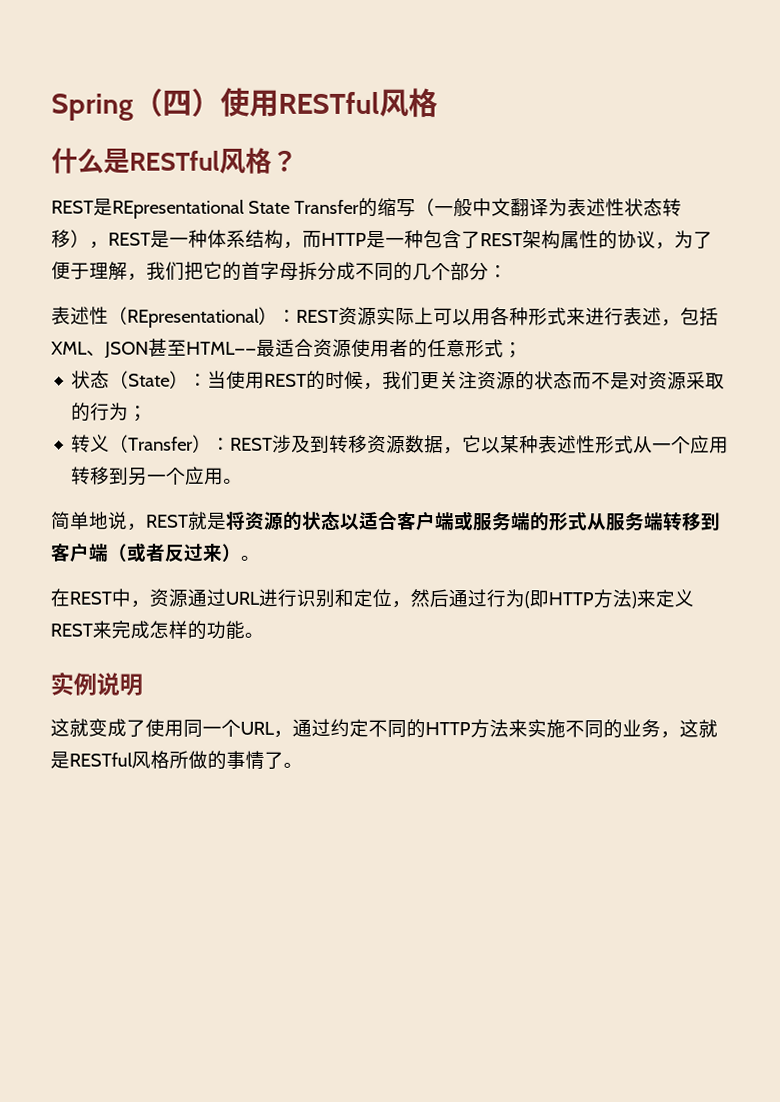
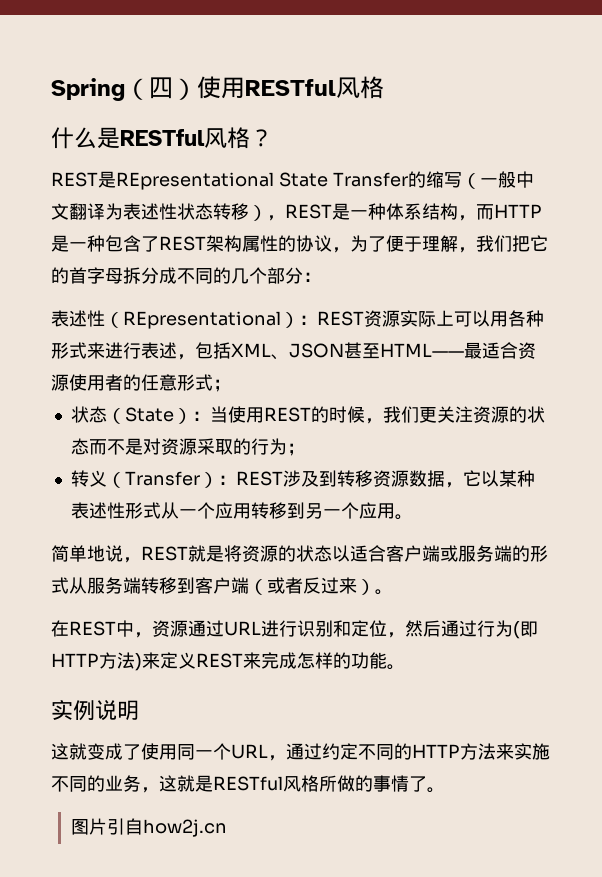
+ 图片引自how2j.cn

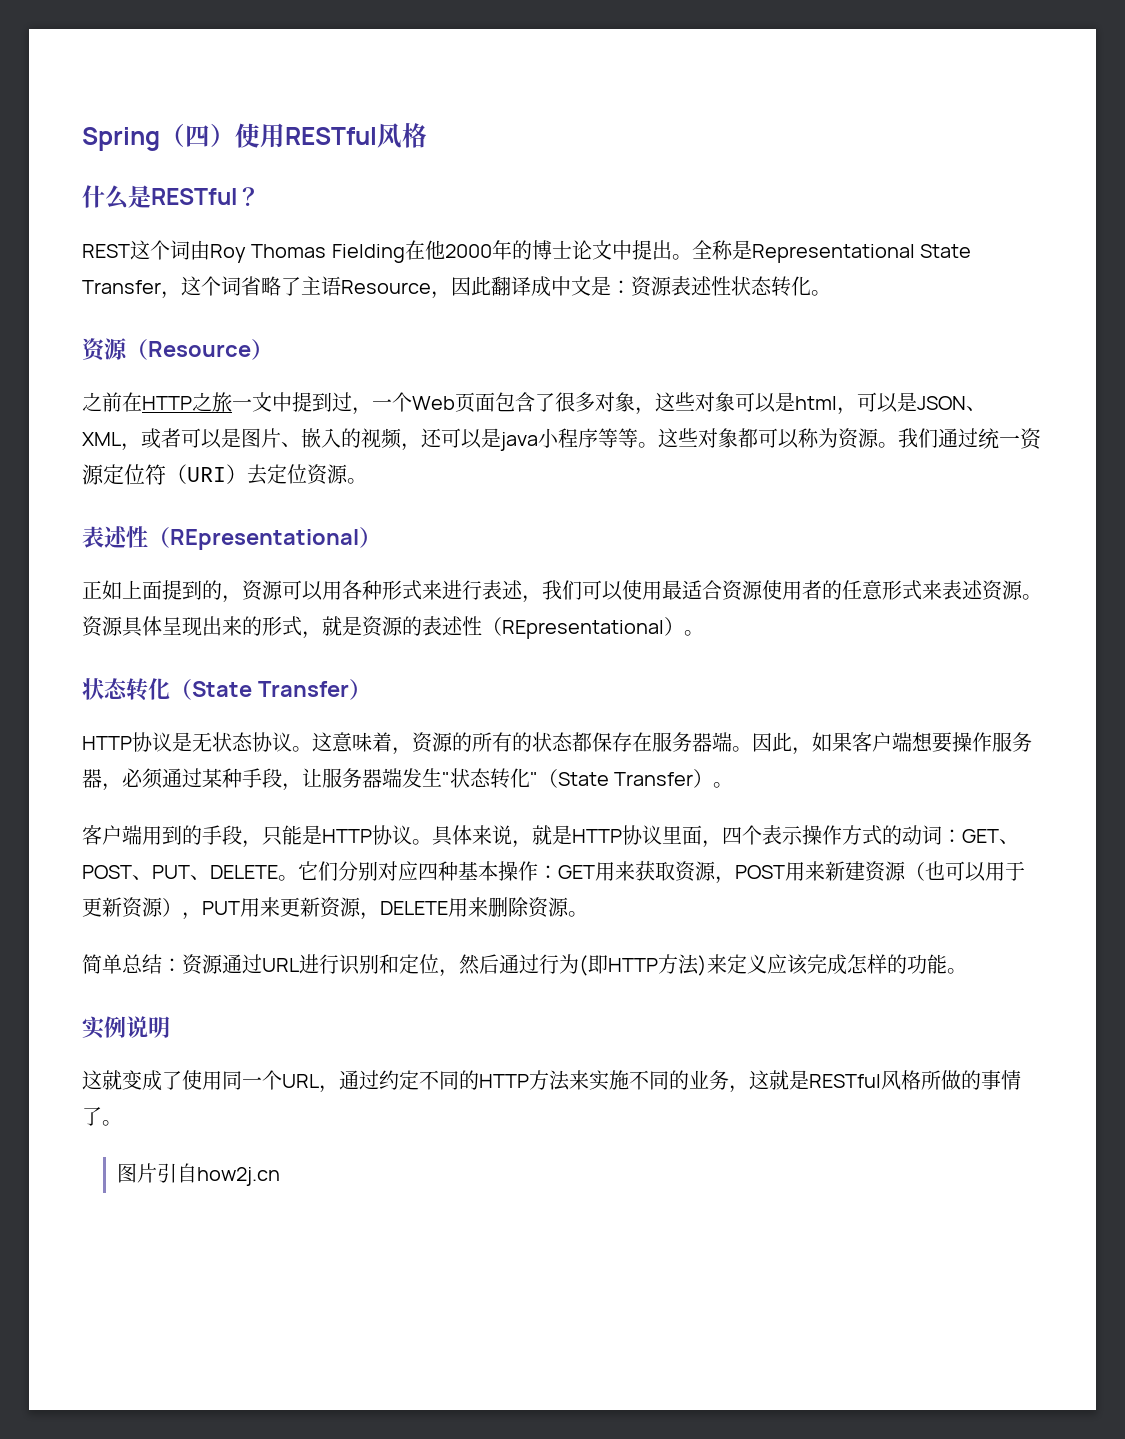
- 什么是RESTful风格？
+ 什么是RESTful？
- REST是REpresentational State Transfer的缩写（一般中文翻译为表述性状态转移），REST是一种体系结构，而HTTP是一种包含了REST架构属性的协议，为了便于理解，我们把它的首字母拆分成不同的几个部分：
- 表述性（REpresentational）：REST资源实际上可以用各种形式来进行表述，包括XML、JSON甚至HTML——最适合资源使用者的任意形式；
- 状态（State）：当使用REST的时候，我们更关注资源的状态而不是对资源采取的行为；
- 转义（Transfer）：REST涉及到转移资源数据，它以某种表述性形式从一个应用转移到另一个应用。
- 简单地说，REST就是将资源的状态以适合客户端或服务端的形式从服务端转移到客户端（或者反过来）。
- 在REST中，资源通过URL进行识别和定位，然后通过行为(即HTTP方法)来定义REST来完成怎样的功能。
+ REST这个词由Roy Thomas Fielding在他2000年的博士论文中提出。全称是Representational State Transfer，这个词省略了主语Resource，因此翻译成中文是：资源表述性状态转化。
+ 资源（Resource）
+ 之前在HTTP之旅一文中提到过，一个Web页面包含了很多对象，这些对象可以是html，可以是JSON、XML，或者可以是图片、嵌入的视频，还可以是java小程序等等。这些对象都可以称为资源。我们通过统一资源定位符（URI）去定位资源。
+ 表述性（REpresentational）
+ 正如上面提到的，资源可以用各种形式来进行表述，我们可以使用最适合资源使用者的任意形式来表述资源。资源具体呈现出来的形式，就是资源的表述性（REpresentational）。
+ 状态转化（State Transfer）
+ HTTP协议是无状态协议。这意味着，资源的所有的状态都保存在服务器端。因此，如果客户端想要操作服务器，必须通过某种手段，让服务器端发生"状态转化"（State Transfer）。
+ 客户端用到的手段，只能是HTTP协议。具体来说，就是HTTP协议里面，四个表示操作方式的动词：GET、POST、PUT、DELETE。它们分别对应四种基本操作：GET用来获取资源，POST用来新建资源（也可以用于更新资源），PUT用来更新资源，DELETE用来删除资源。
+ 简单总结：资源通过URL进行识别和定位，然后通过行为(即HTTP方法)来定义应该完成怎样的功能。

